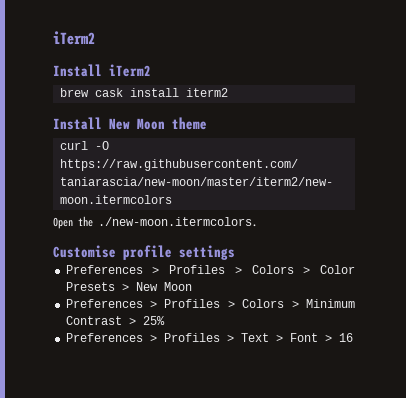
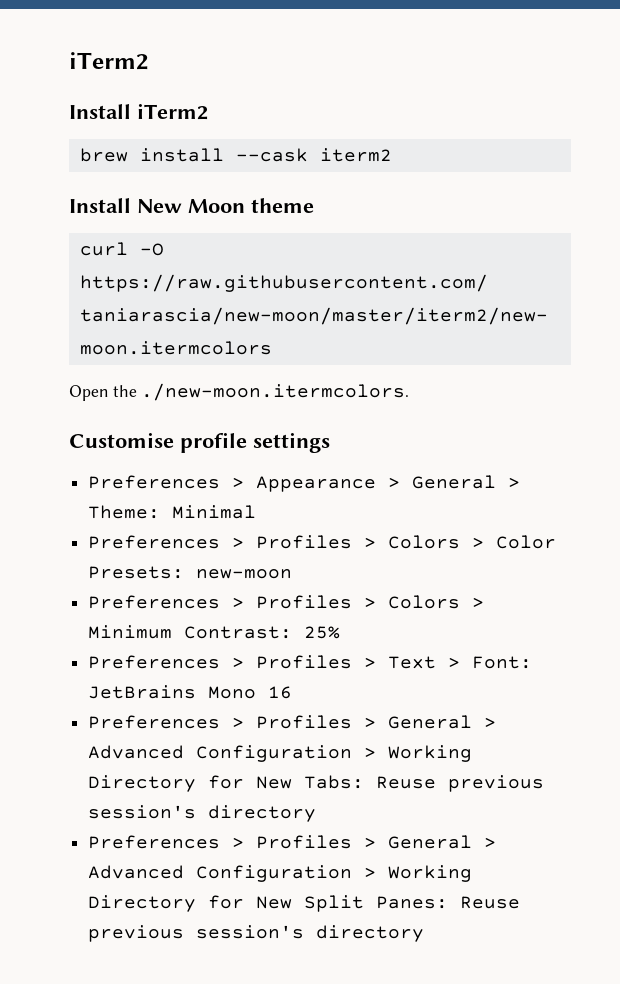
- brew cask install iterm2
+ brew install --cask iterm2
+ Preferences > Appearance > General > Theme: Minimal
- Preferences > Profiles > Colors > Color Presets > New Moon
+ Preferences > Profiles > Colors > Color Presets: new-moon
- Preferences > Profiles > Colors > Minimum Contrast > 25%
+ Preferences > Profiles > Colors > Minimum Contrast: 25%
- Preferences > Profiles > Text > Font > 16
+ Preferences > Profiles > Text > Font: JetBrains Mono 16
+ Preferences > Profiles > General > Advanced Configuration > Working Directory for New Tabs: Reuse previous session's directory
+ Preferences > Profiles > General > Advanced Configuration > Working Directory for New Split Panes: Reuse previous session's directory

